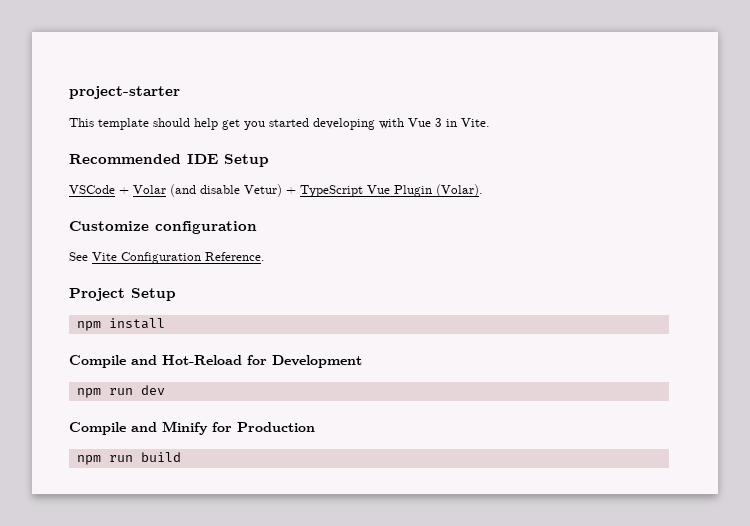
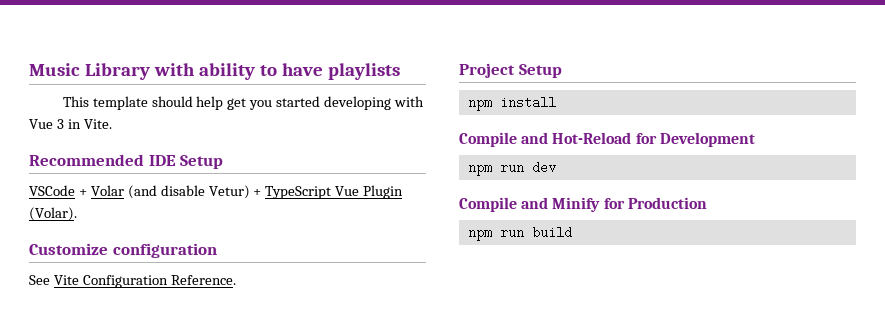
- project-starter
+ Music Library with ability to have playlists

